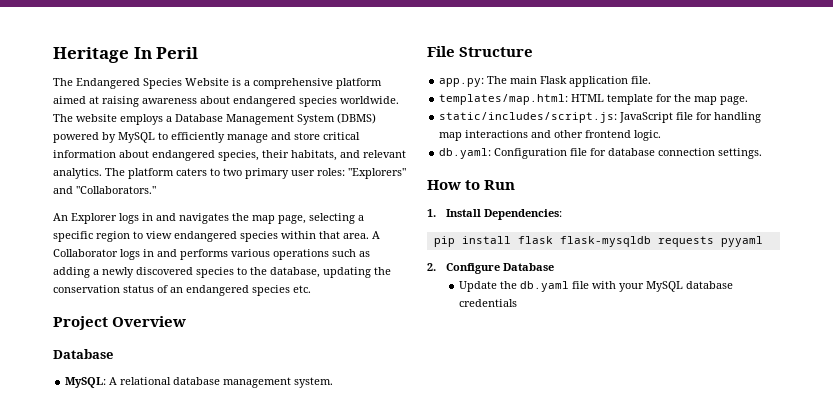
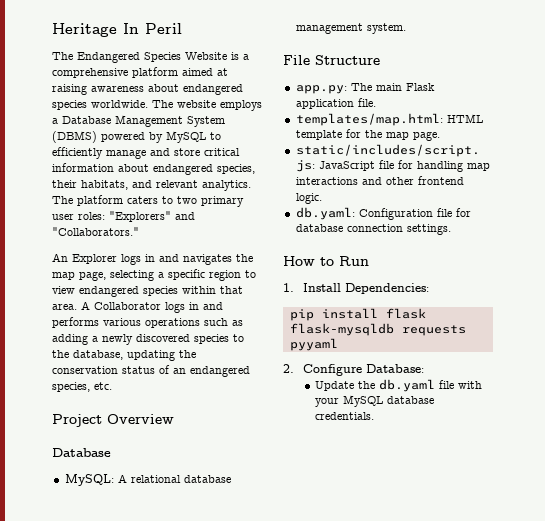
- A Collaborator logs in and performs various operations such as adding a newly discovered species to the database, updating the conservation status of an endangered species etc.
+ A Collaborator logs in and performs various operations such as adding a newly discovered species to the database, updating the conservation status of an endangered species, etc.
- 2. Configure Database
+ 2. Configure Database:
- Update the db.yaml file with your MySQL database credentials
+ Update the db.yaml file with your MySQL database credentials.

